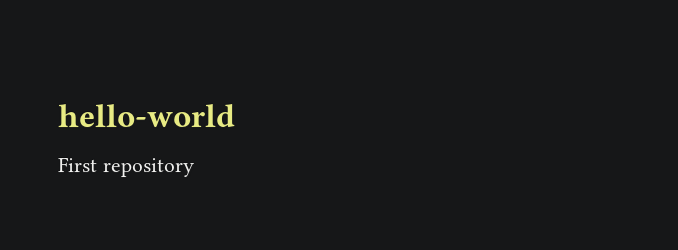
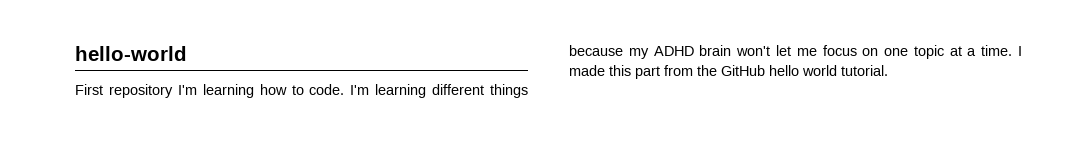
- First repository
+ First repository I'm learning how to code. I'm learning different things because my ADHD brain won't let me focus on one topic at a time. I made this part from the GitHub hello world tutorial.

